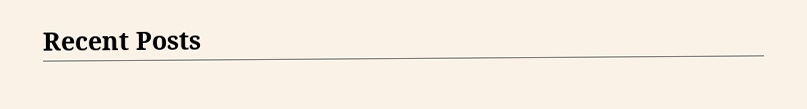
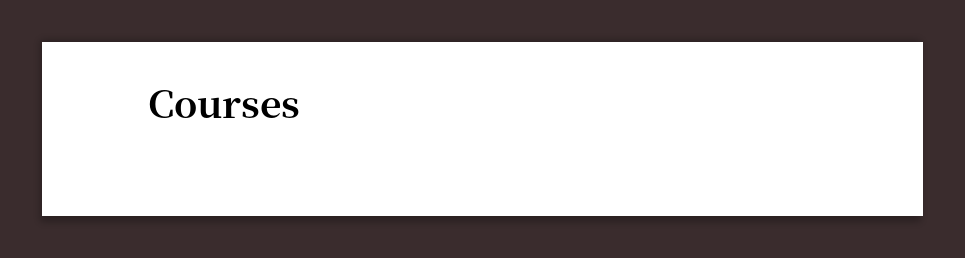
- Recent Posts
+ Courses

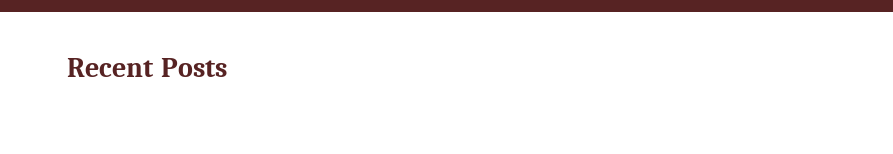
- Courses
+ Recent Posts

